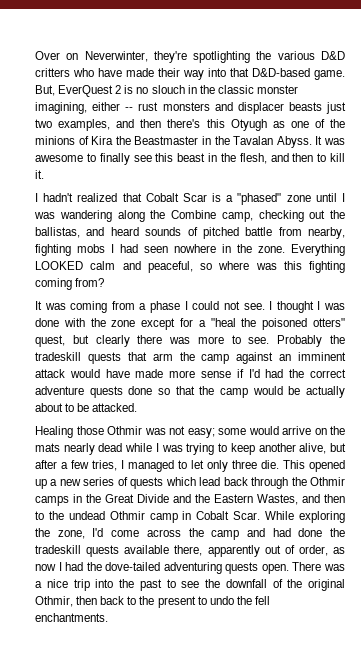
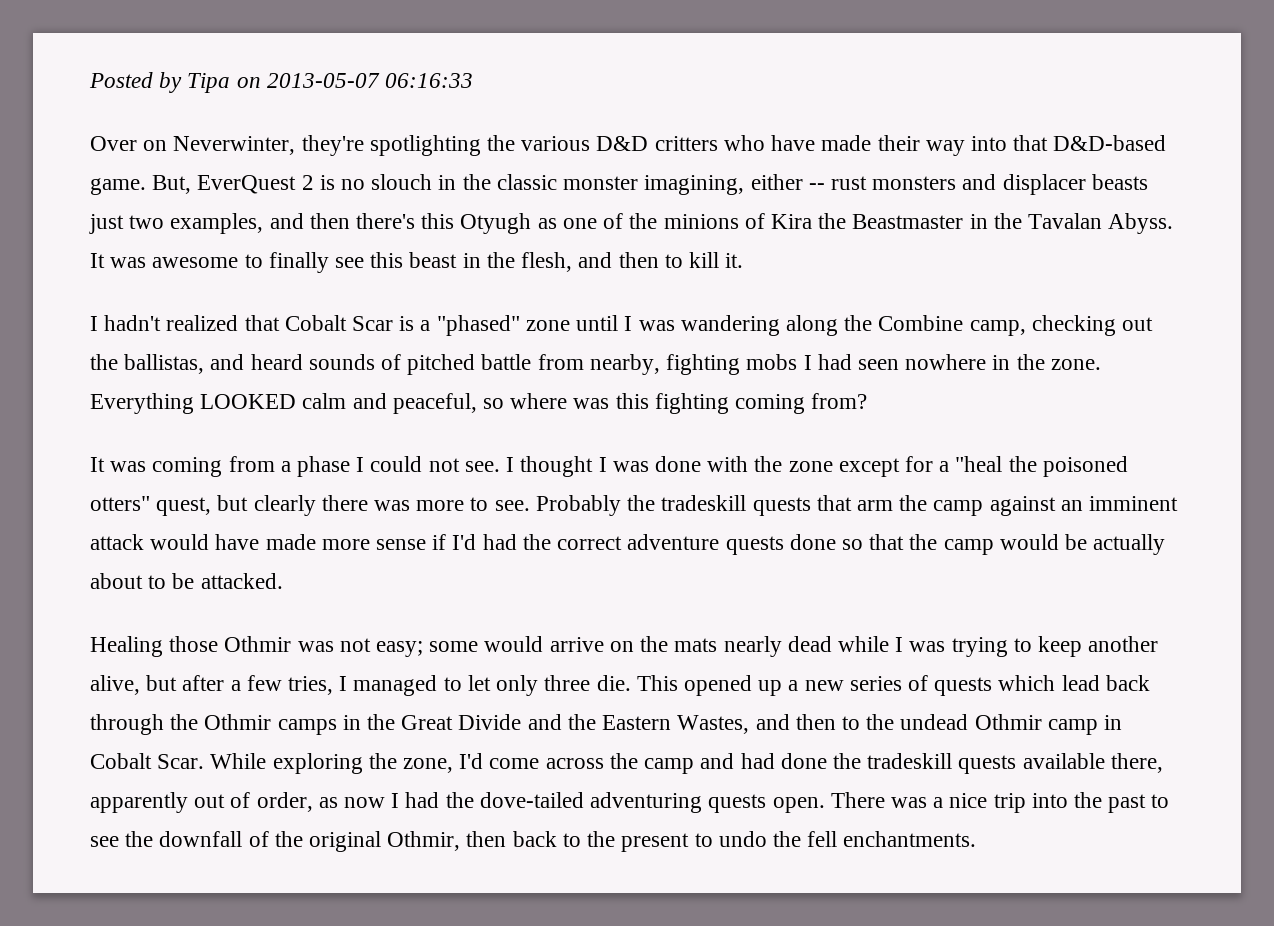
+ Posted by Tipa on 2013-05-07 06:16:33

